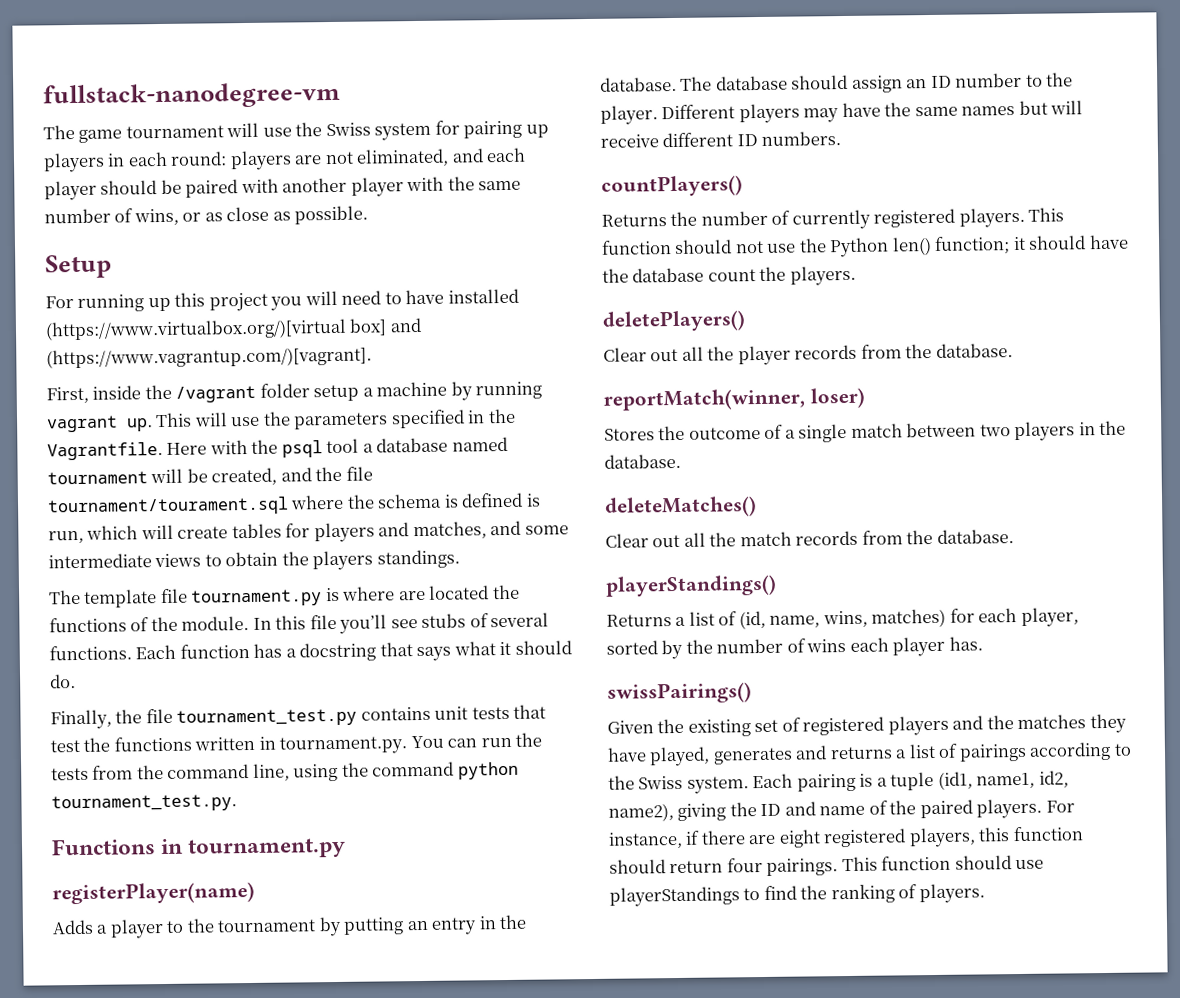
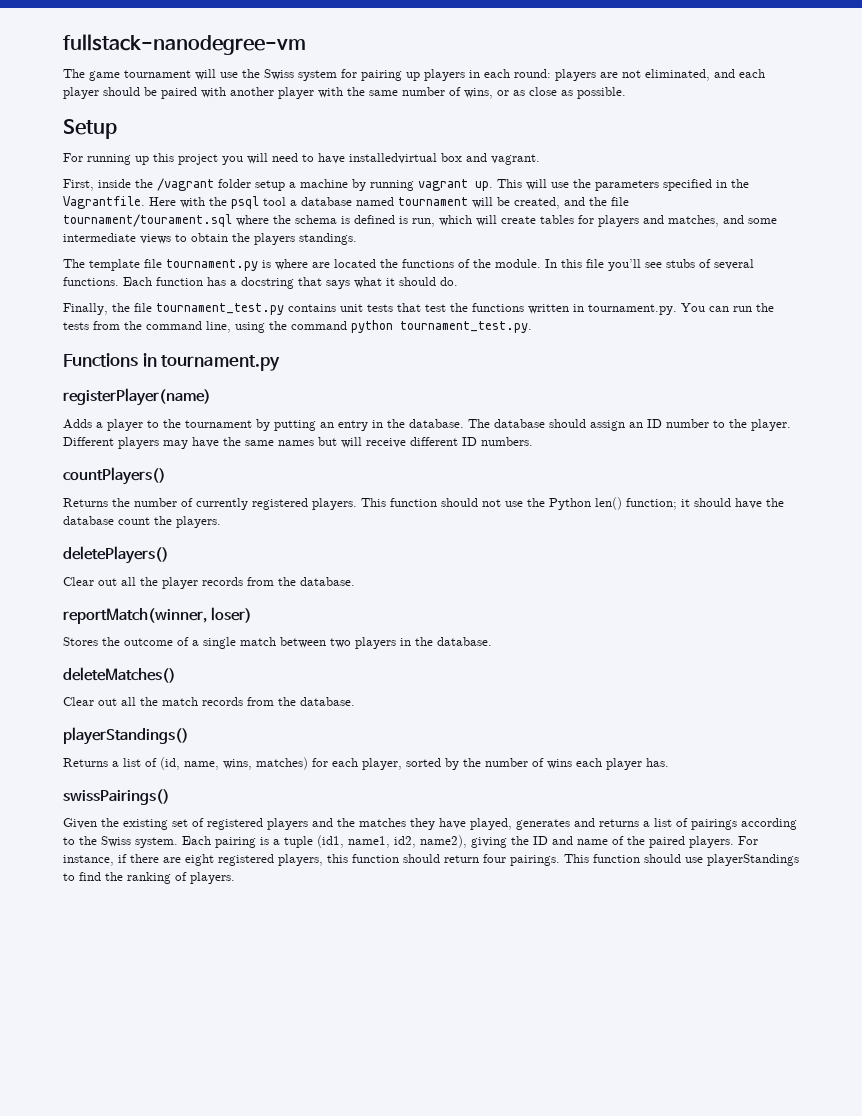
- For running up this project you will need to have installed (https://www.virtualbox.org/)[virtual box] and (https://www.vagrantup.com/)[vagrant].
+ For running up this project you will need to have installedvirtual box and vagrant.

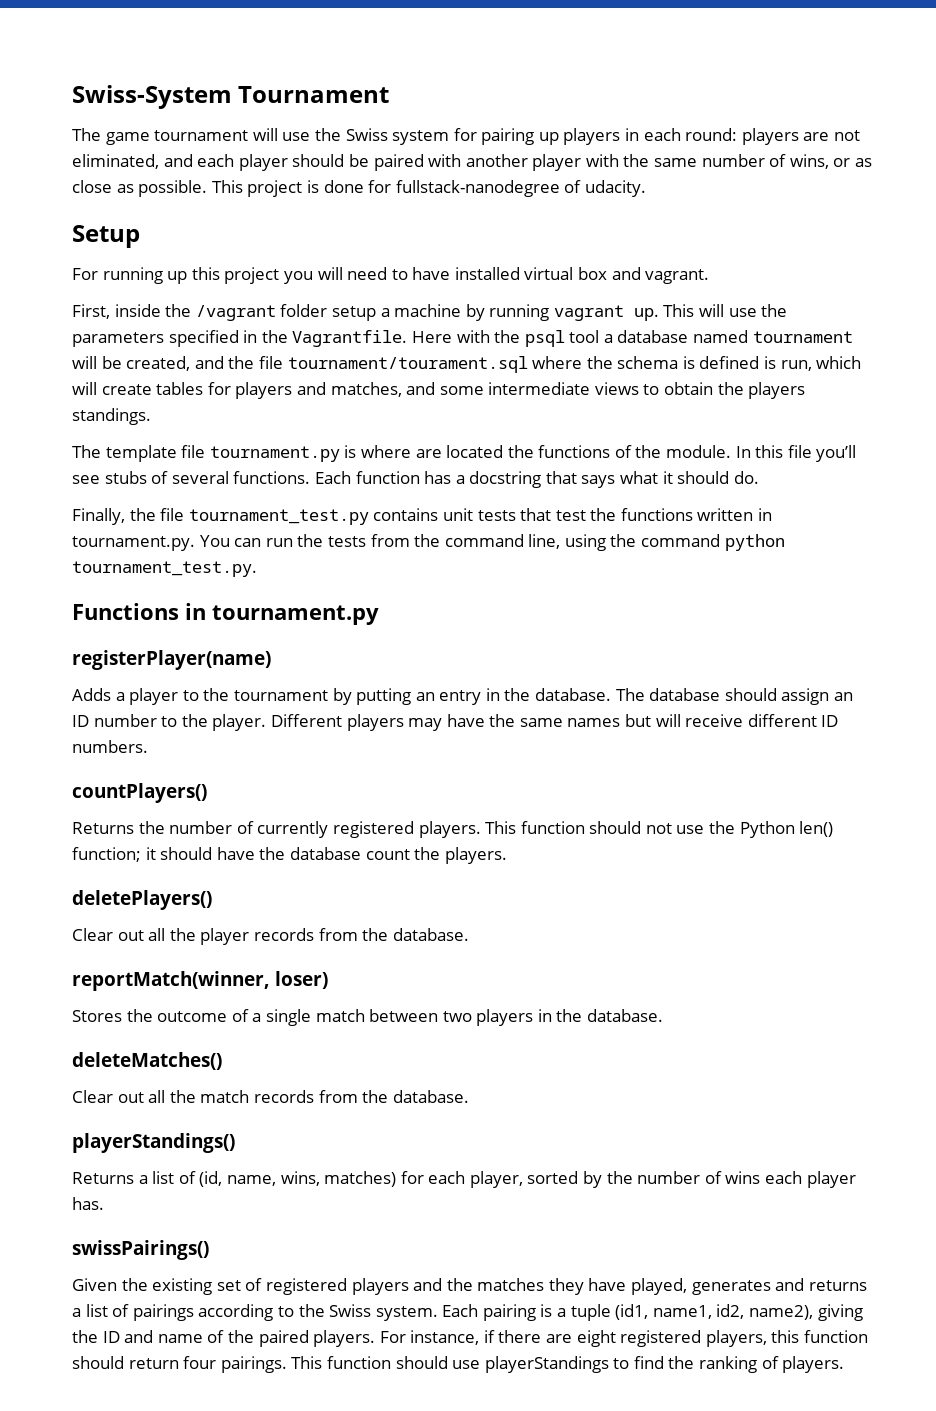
- fullstack-nanodegree-vm
+ Swiss-System Tournament
+ This project is done for fullstack-nanodegree of udacity.
- For running up this project you will need to have installedvirtual box and vagrant.
+ For running up this project you will need to have installed virtual box and vagrant.

